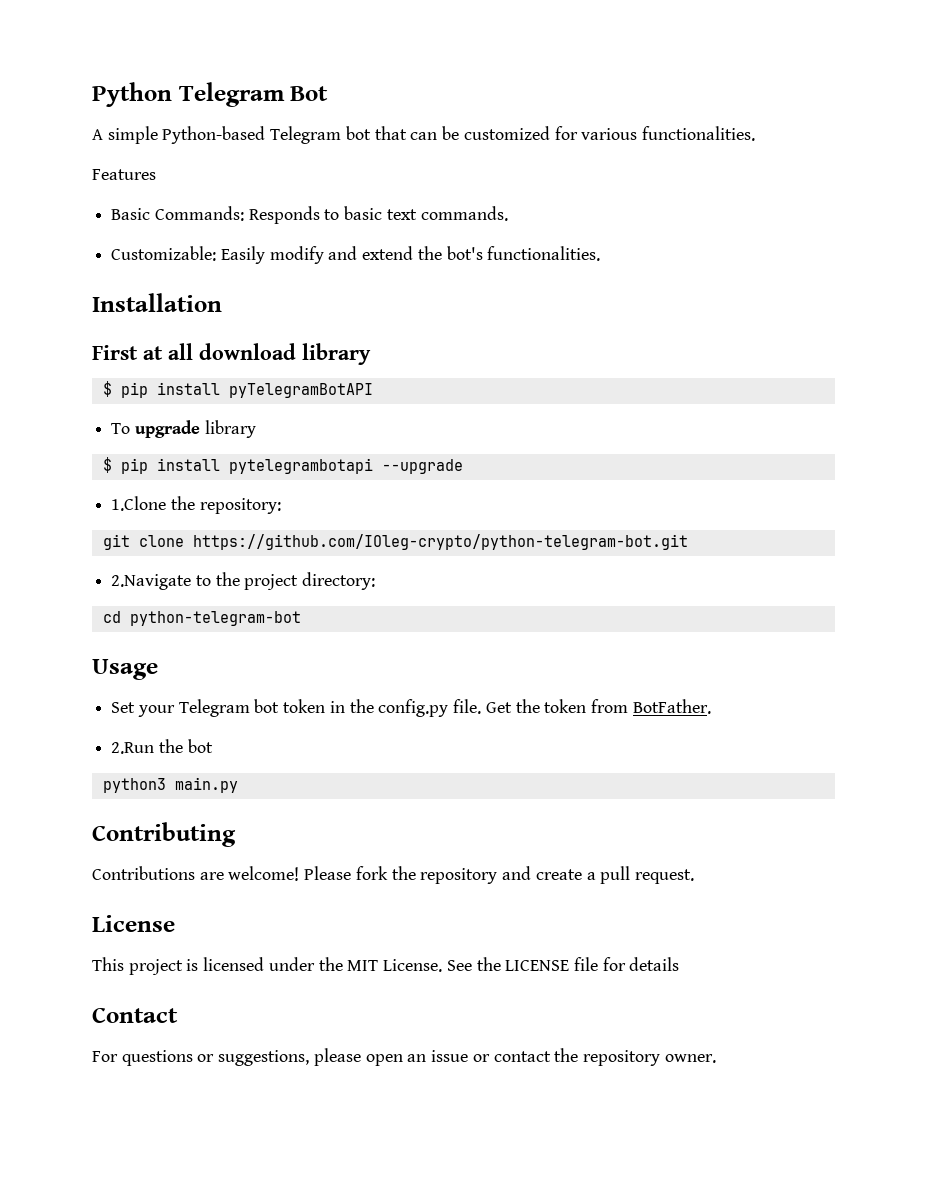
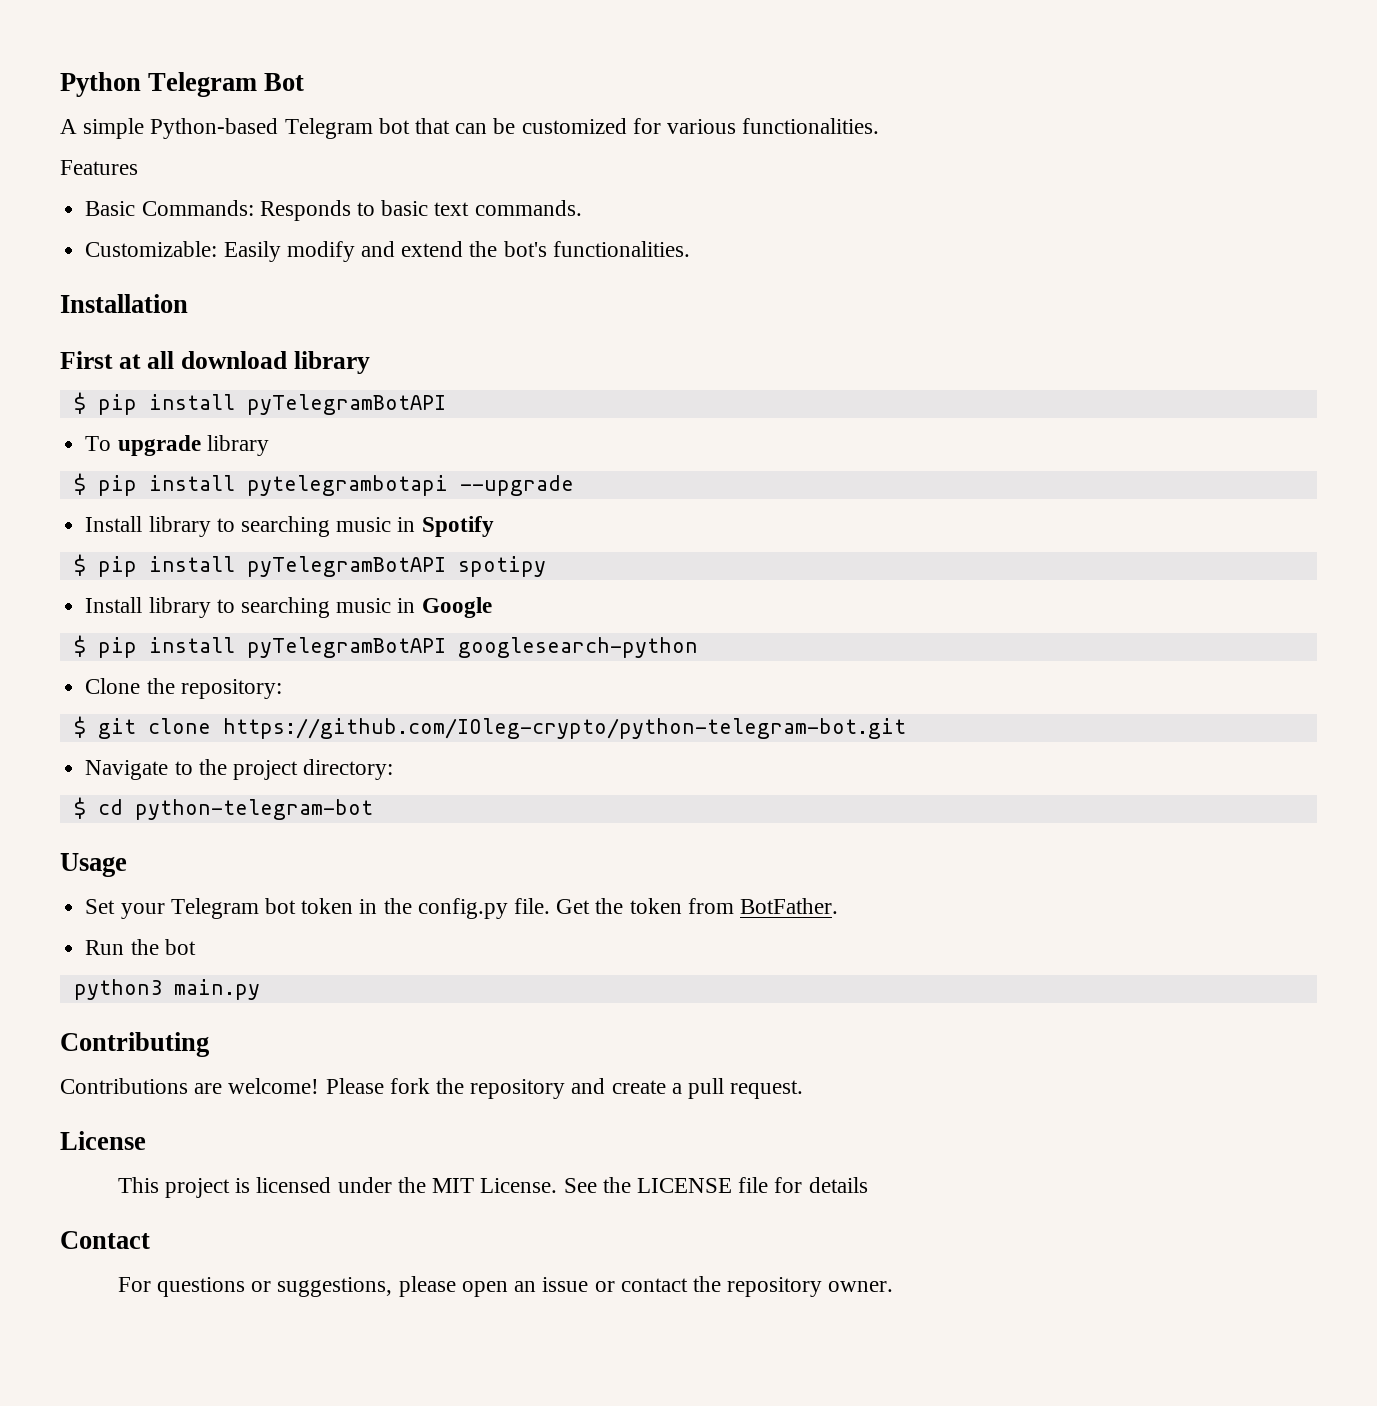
- 1.Clone the repository:
+ Install library to searching music in Spotify
+ $ pip install pyTelegramBotAPI spotipy
+ Install library to searching music in Google
+ $ pip install pyTelegramBotAPI googlesearch-python
+ Clone the repository:
- git clone https://github.com/IOleg-crypto/python-telegram-bot.git
+ $ git clone https://github.com/IOleg-crypto/python-telegram-bot.git
- 2.Navigate to the project directory:
+ Navigate to the project directory:
- cd python-telegram-bot
+ $ cd python-telegram-bot
- 2.Run the bot
+ Run the bot

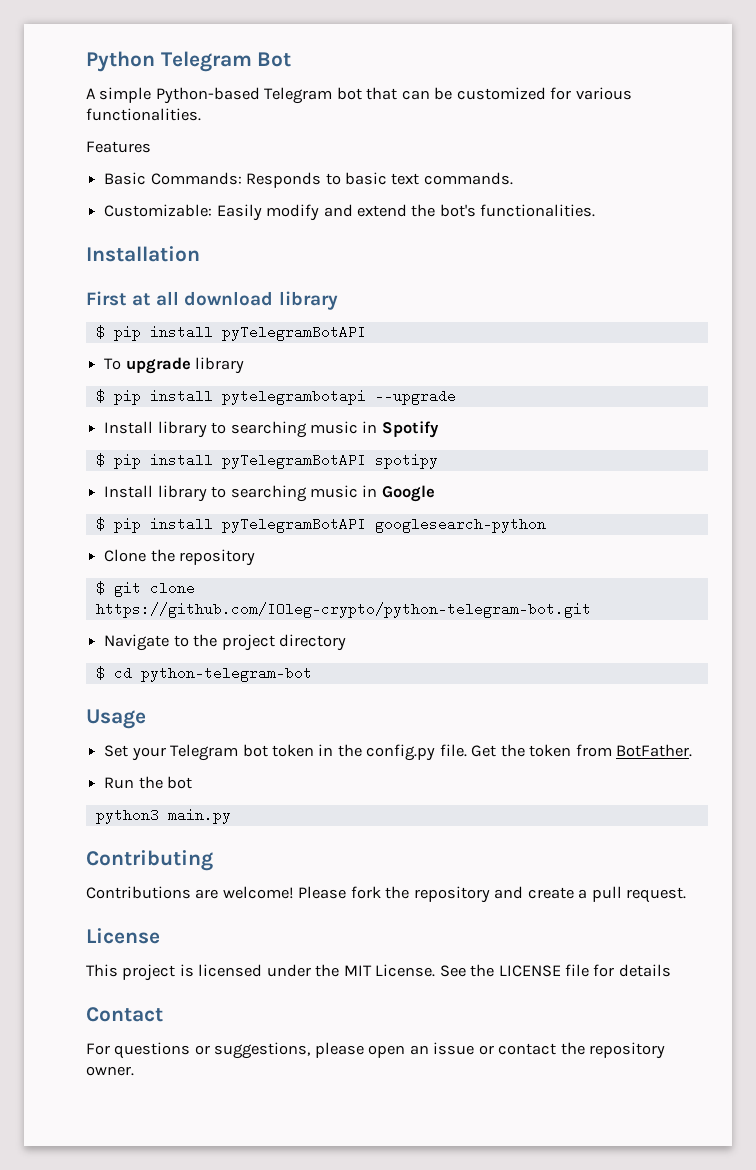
- Clone the repository:
+ Clone the repository
- Navigate to the project directory:
+ Navigate to the project directory

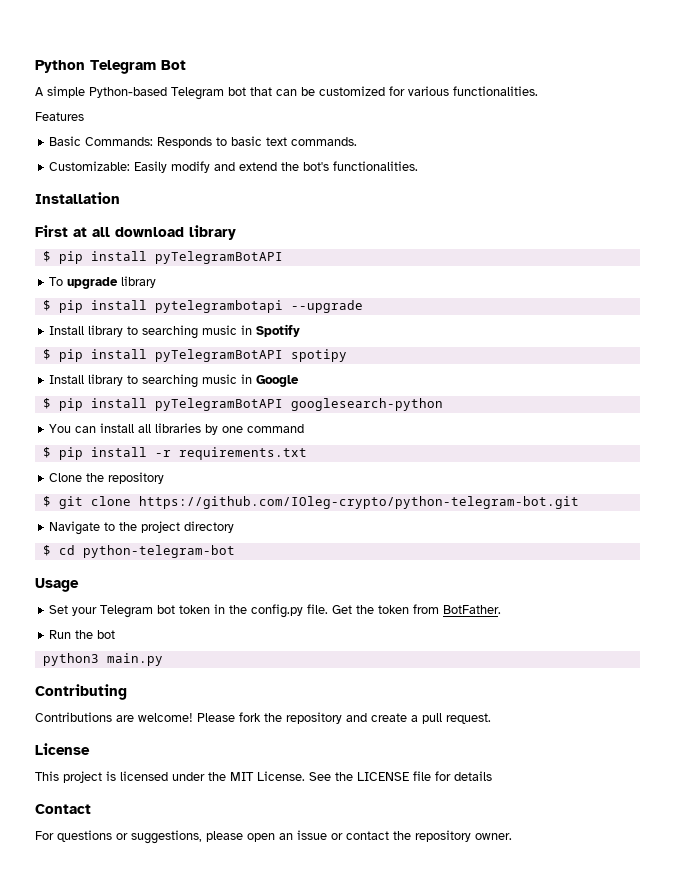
+ You can install all libraries by one command
+ $ pip install -r requirements.txt

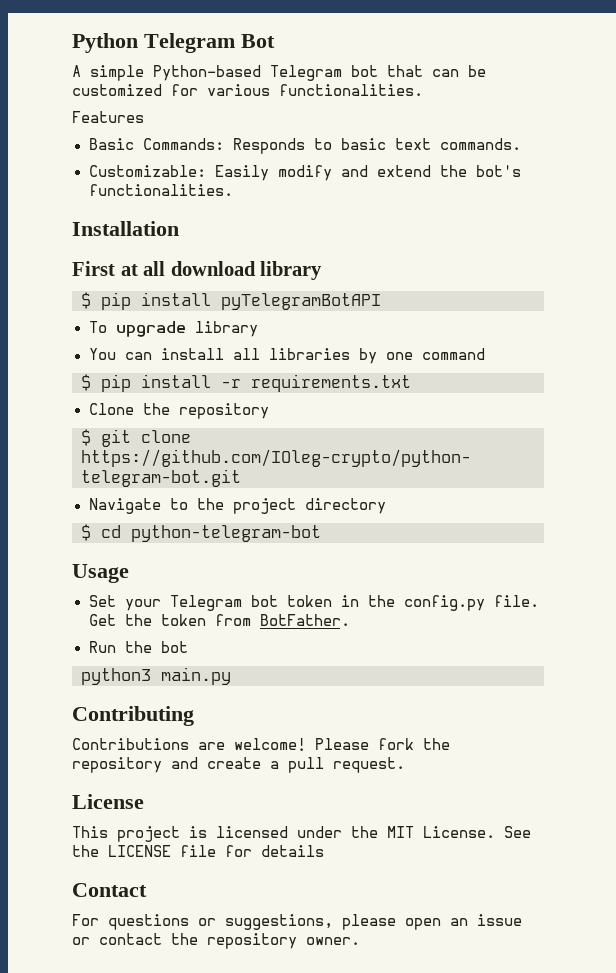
- $ pip install pytelegrambotapi --upgrade
- Install library to searching music in Spotify
- $ pip install pyTelegramBotAPI spotipy
- Install library to searching music in Google
- $ pip install pyTelegramBotAPI googlesearch-python

